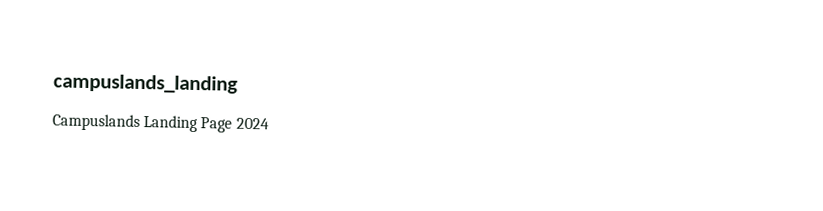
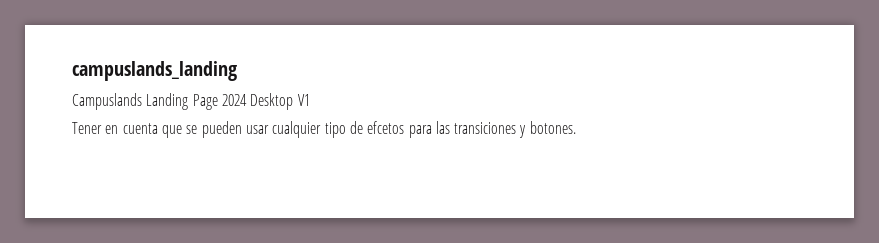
- Campuslands Landing Page 2024
+ Campuslands Landing Page 2024 Desktop V1
+ Tener en cuenta que se pueden usar cualquier tipo de efcetos para las transiciones y botones.

